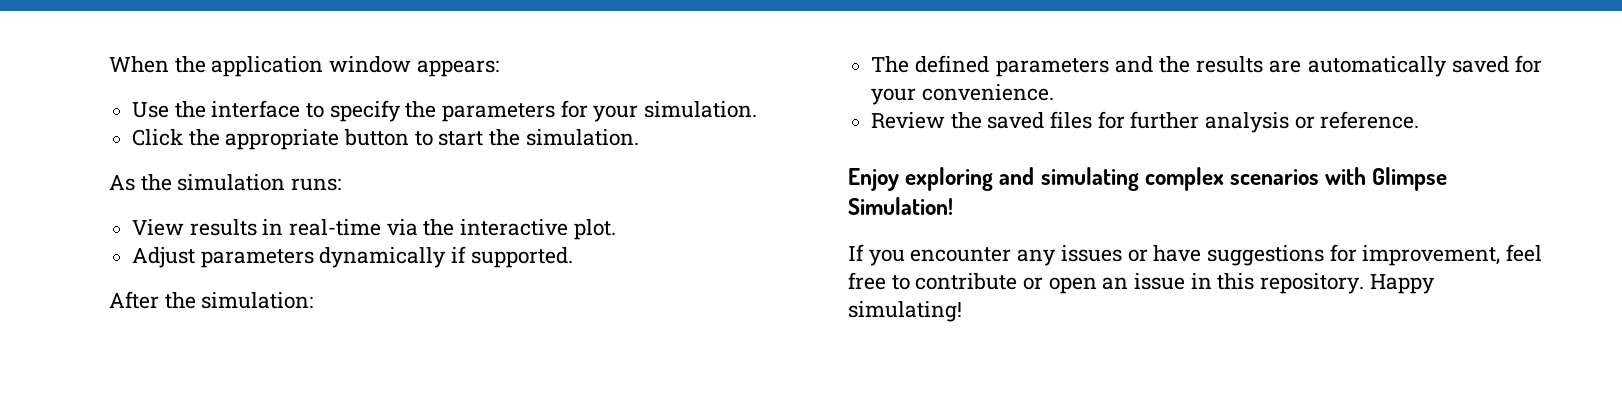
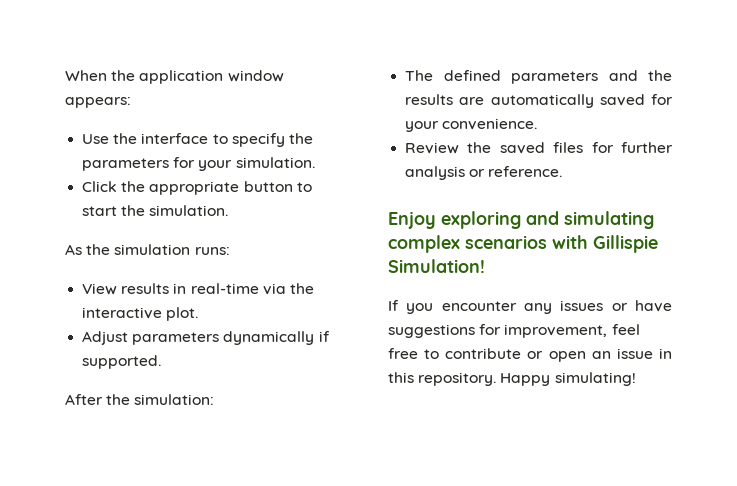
- Enjoy exploring and simulating complex scenarios with Glimpse Simulation!
+ Enjoy exploring and simulating complex scenarios with Gillispie Simulation!

